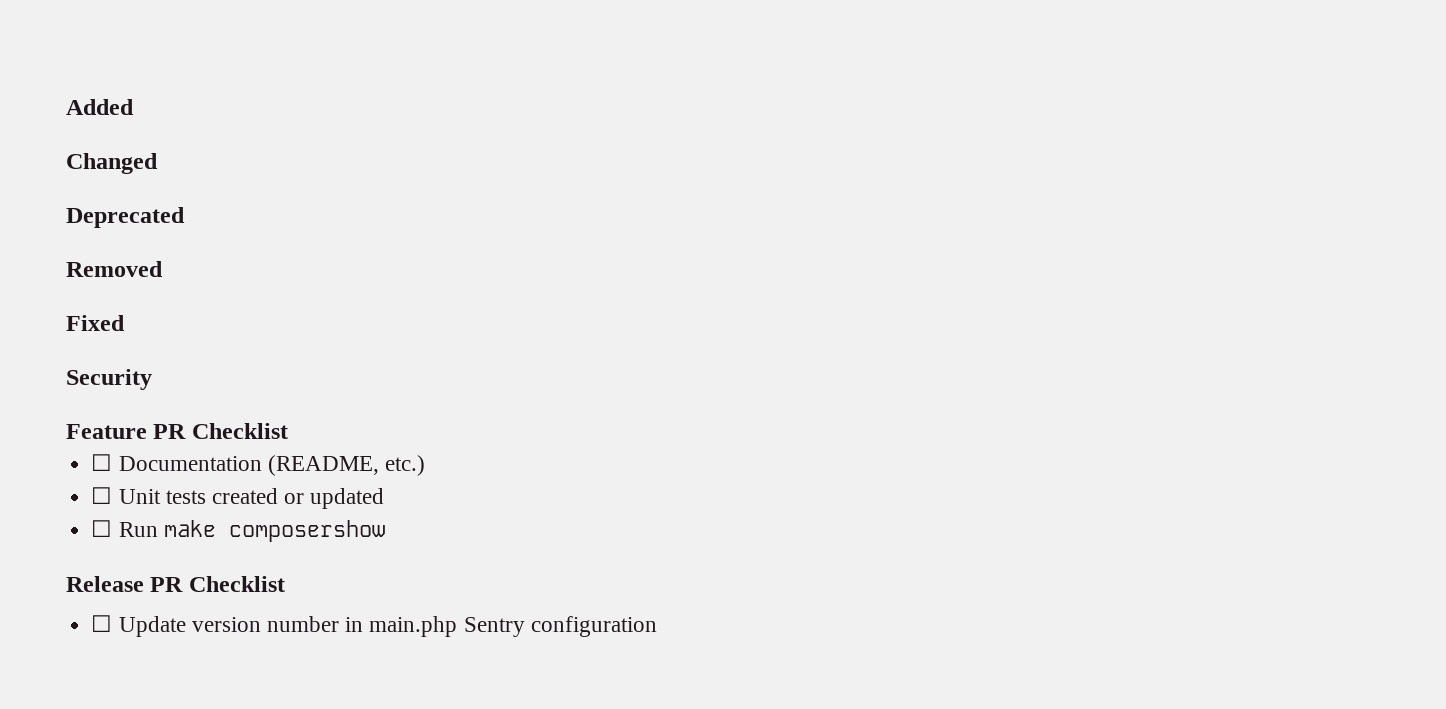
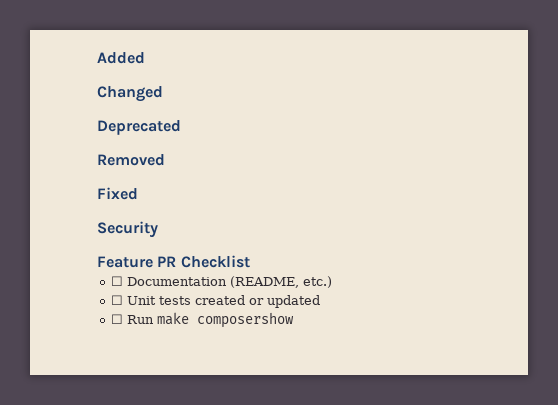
- Release PR Checklist
- ☐ Update version number in main.php Sentry configuration

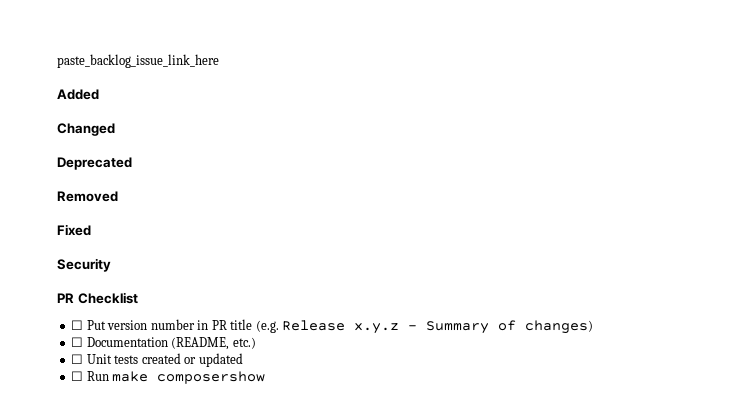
+ paste_backlog_issue_link_here
- Feature PR Checklist
+ PR Checklist
+ ☐ Put version number in PR title (e.g. Release x.y.z - Summary of changes)

